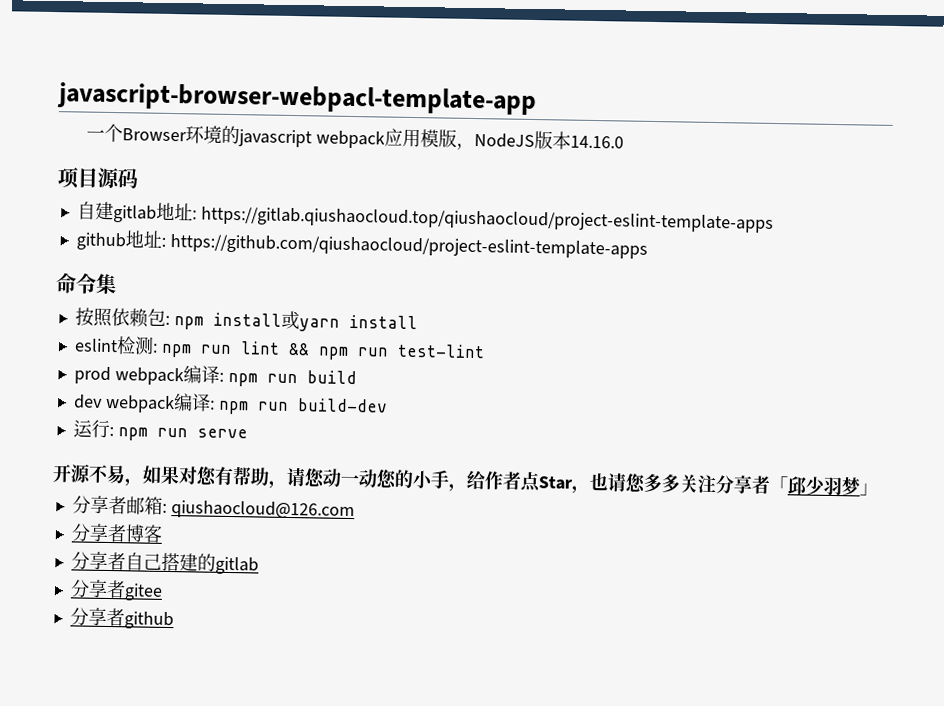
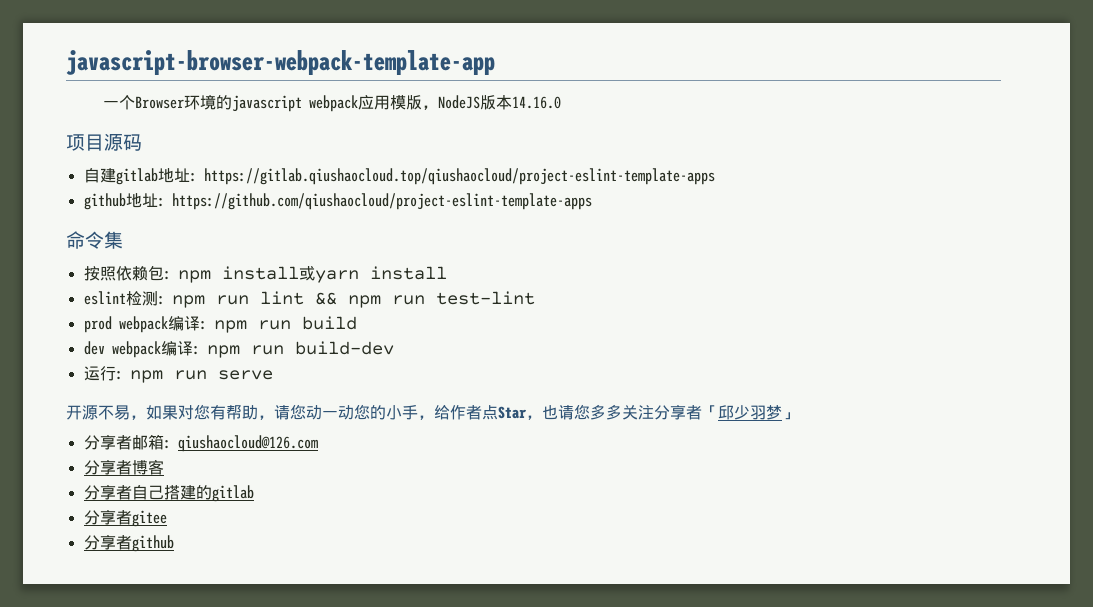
- javascript-browser-webpacl-template-app
+ javascript-browser-webpack-template-app

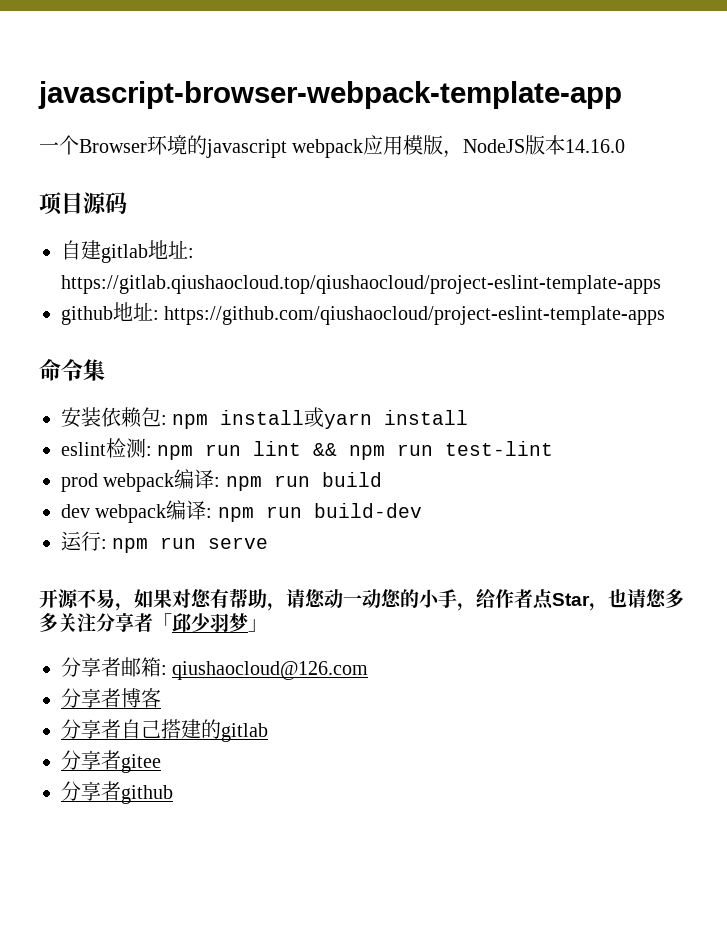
- 按照依赖包: npm install或yarn install
+ 安装依赖包: npm install或yarn install

